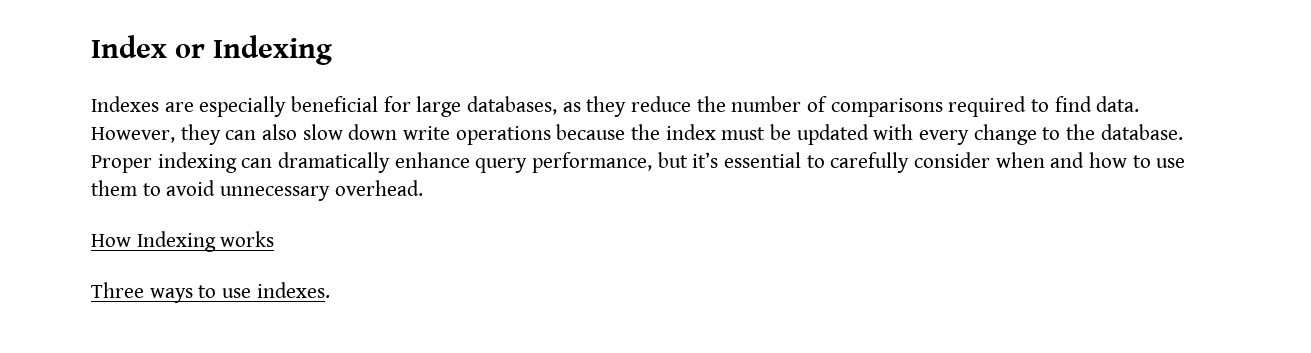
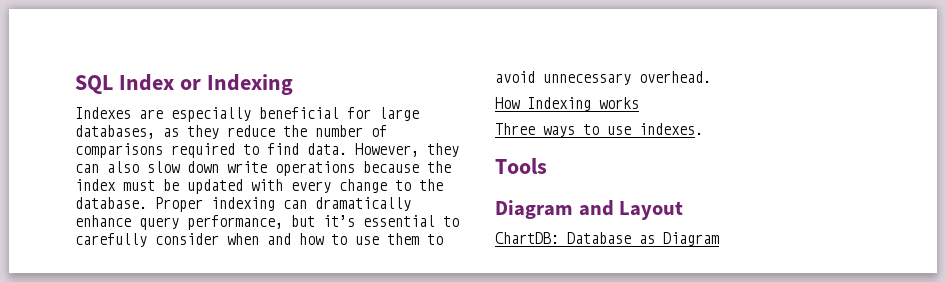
- Index or Indexing
+ SQL Index or Indexing
+ Tools
+ Diagram and Layout
+ ChartDB: Database as Diagram

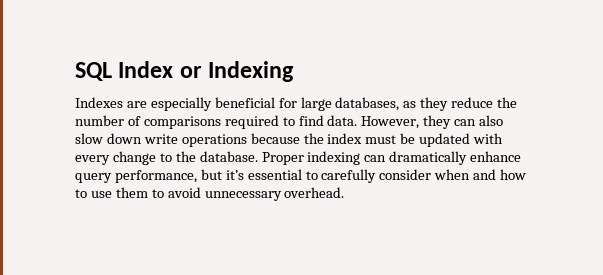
- How Indexing works
- Three ways to use indexes.
- Tools
- Diagram and Layout
- ChartDB: Database as Diagram

